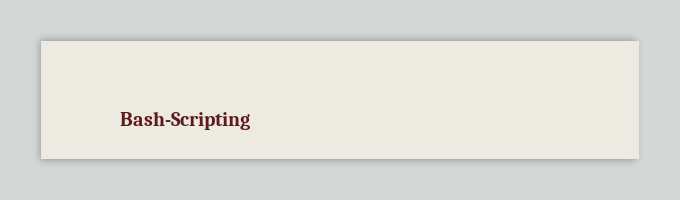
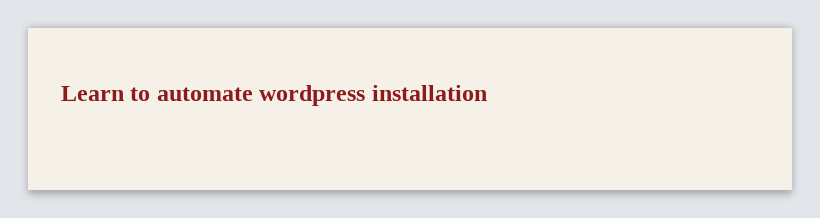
- Bash-Scripting
+ Learn to automate wordpress installation

